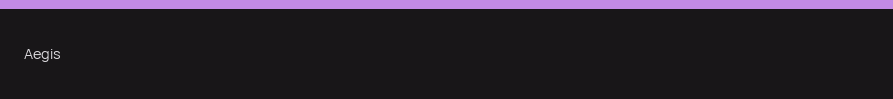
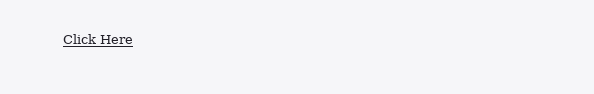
- Aegis
+ Click Here

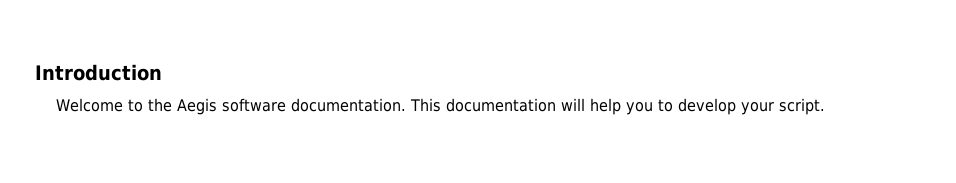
- Click Here
+ Introduction
+ Welcome to the Aegis software documentation. This documentation will help you to develop your script.

